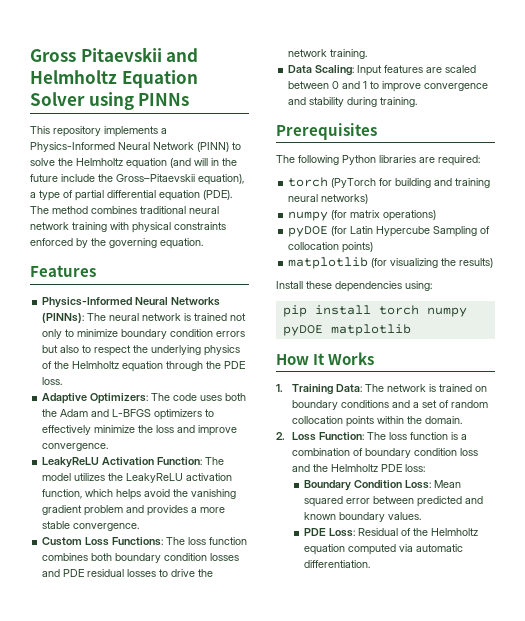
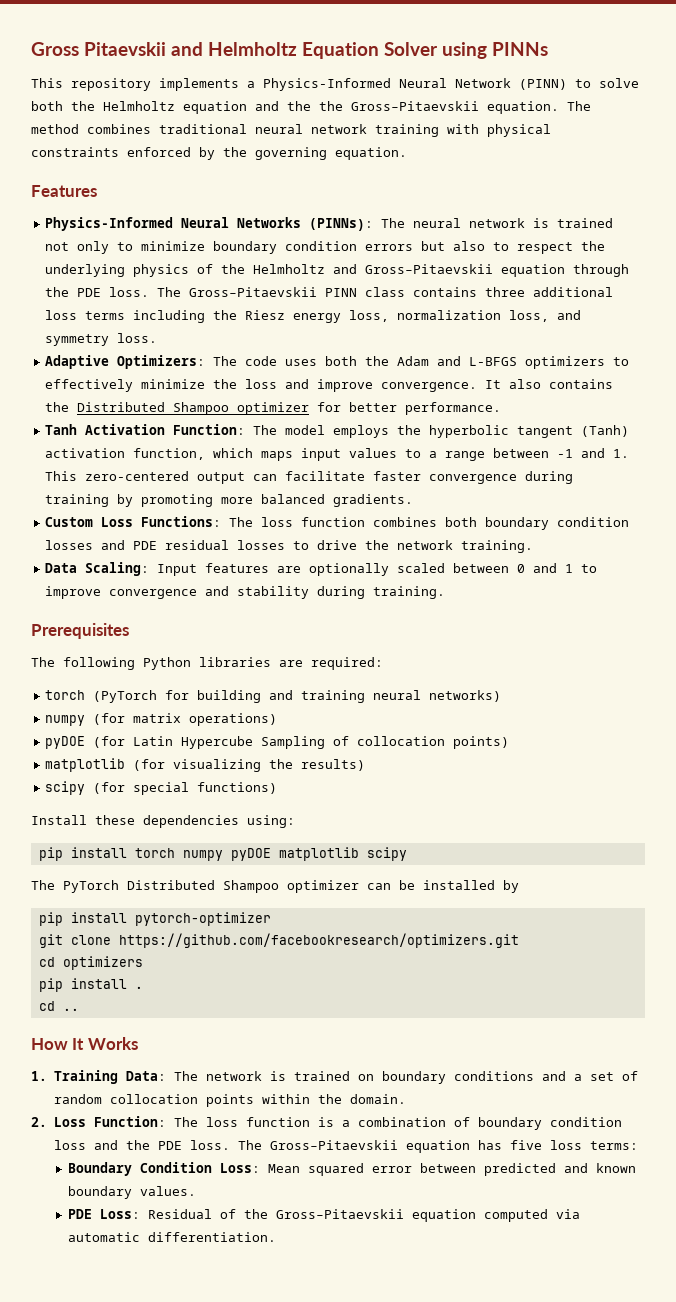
- This repository implements a Physics-Informed Neural Network (PINN) to solve the Helmholtz equation (and will in the future include the Gross–Pitaevskii equation), a type of partial differential equation (PDE).
+ This repository implements a Physics-Informed Neural Network (PINN) to solve both the Helmholtz equation and the the Gross–Pitaevskii equation.
- Physics-Informed Neural Networks (PINNs): The neural network is trained not only to minimize boundary condition errors but also to respect the underlying physics of the Helmholtz equation through the PDE loss.
+ Physics-Informed Neural Networks (PINNs): The neural network is trained not only to minimize boundary condition errors but also to respect the underlying physics of the Helmholtz and Gross–Pitaevskii equation through the PDE loss. The Gross–Pitaevskii PINN class contains three additional loss terms including the Riesz energy loss, normalization loss, and symmetry loss.
- Adaptive Optimizers: The code uses both the Adam and L-BFGS optimizers to effectively minimize the loss and improve convergence.
- LeakyReLU Activation Function: The model utilizes the LeakyReLU activation function, which helps avoid the vanishing gradient problem and provides a more stable convergence.
+ Adaptive Optimizers: The code uses both the Adam and L-BFGS optimizers to effectively minimize the loss and improve convergence. It also contains the Distributed Shampoo optimizer for better performance.
+ Tanh Activation Function: The model employs the hyperbolic tangent (Tanh) activation function, which maps input values to a range between -1 and 1. This zero-centered output can facilitate faster convergence during training by promoting more balanced gradients.
- Data Scaling: Input features are scaled between 0 and 1 to improve convergence and stability during training.
+ Data Scaling: Input features are optionally scaled between 0 and 1 to improve convergence and stability during training.
+ scipy (for special functions)
- pip install torch numpy pyDOE matplotlib
+ pip install torch numpy pyDOE matplotlib scipy
+ The PyTorch Distributed Shampoo optimizer can be installed by
+ pip install pytorch-optimizer
+ git clone https://github.com/facebookresearch/optimizers.git
+ cd optimizers
+ pip install .
+ cd ..
- 2. Loss Function: The loss function is a combination of boundary condition loss and the Helmholtz PDE loss:
+ 2. Loss Function: The loss function is a combination of boundary condition loss and the PDE loss. The Gross–Pitaevskii equation has five loss terms:
- PDE Loss: Residual of the Helmholtz equation computed via automatic differentiation.
+ PDE Loss: Residual of the Gross–Pitaevskii equation computed via automatic differentiation.

